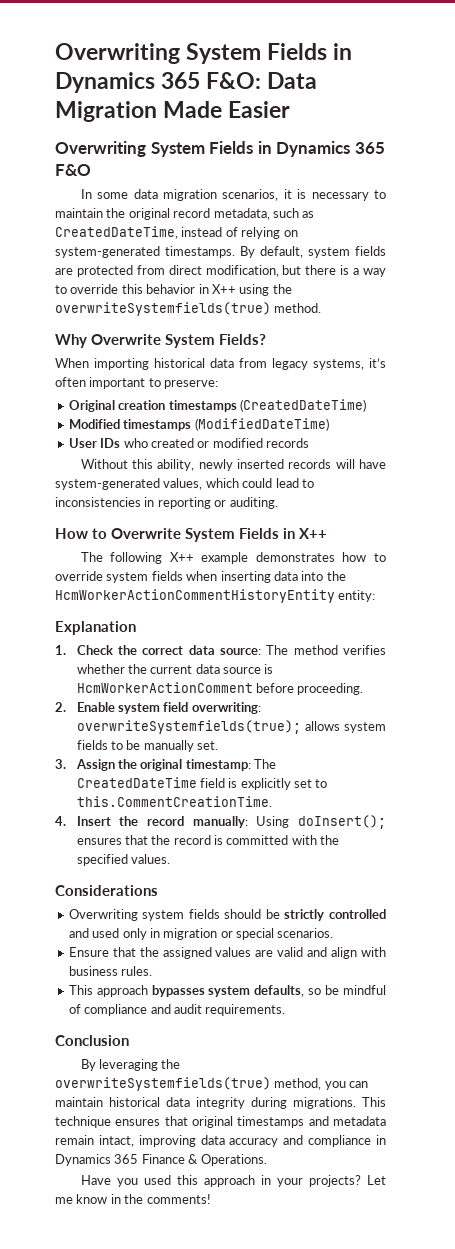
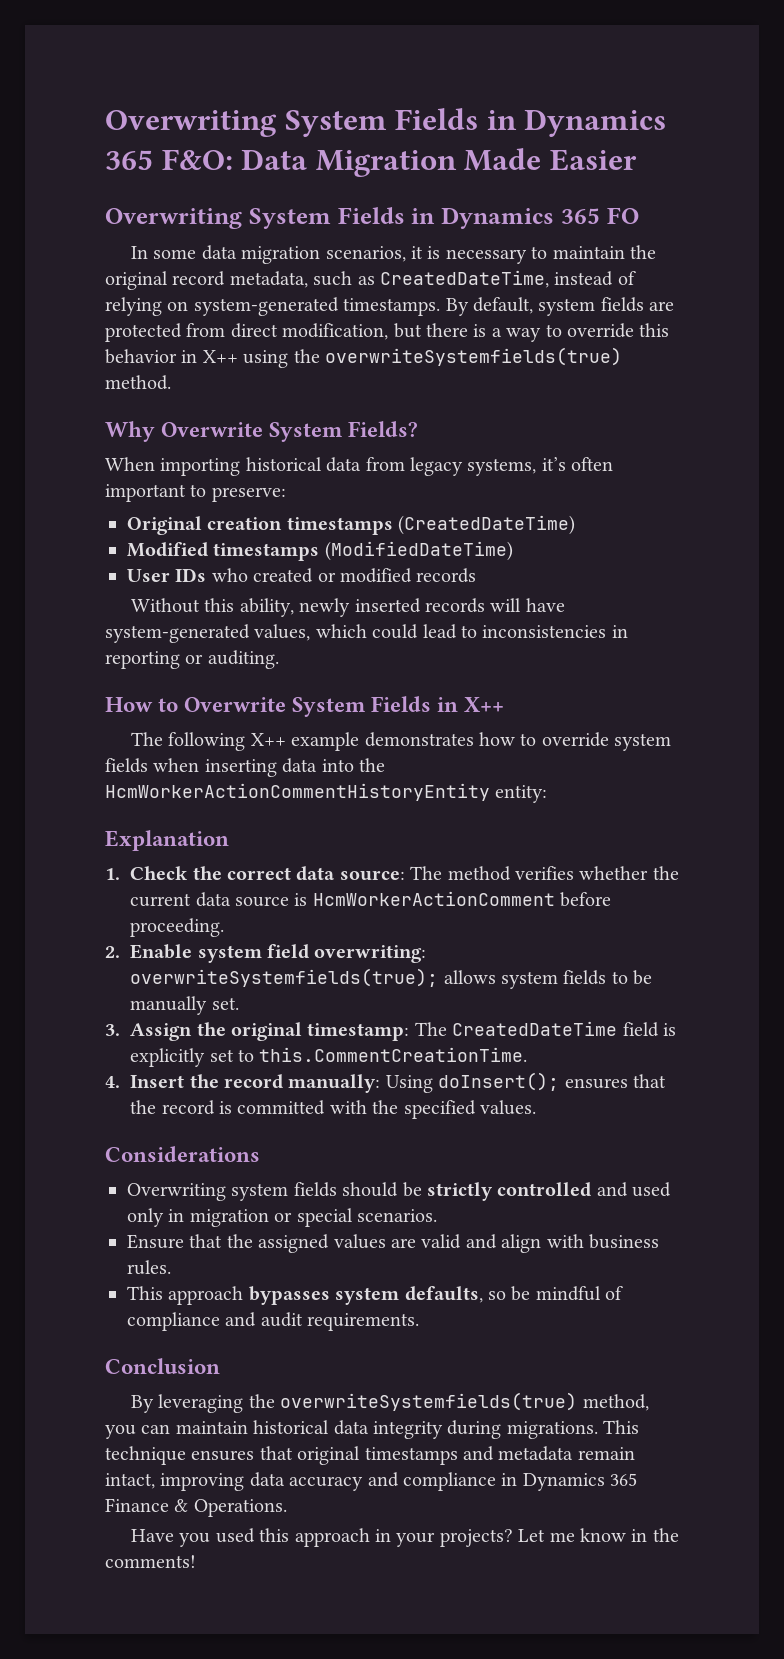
- Overwriting System Fields in Dynamics 365 F&O
+ Overwriting System Fields in Dynamics 365 FO

